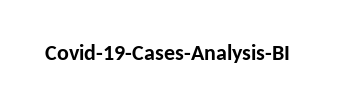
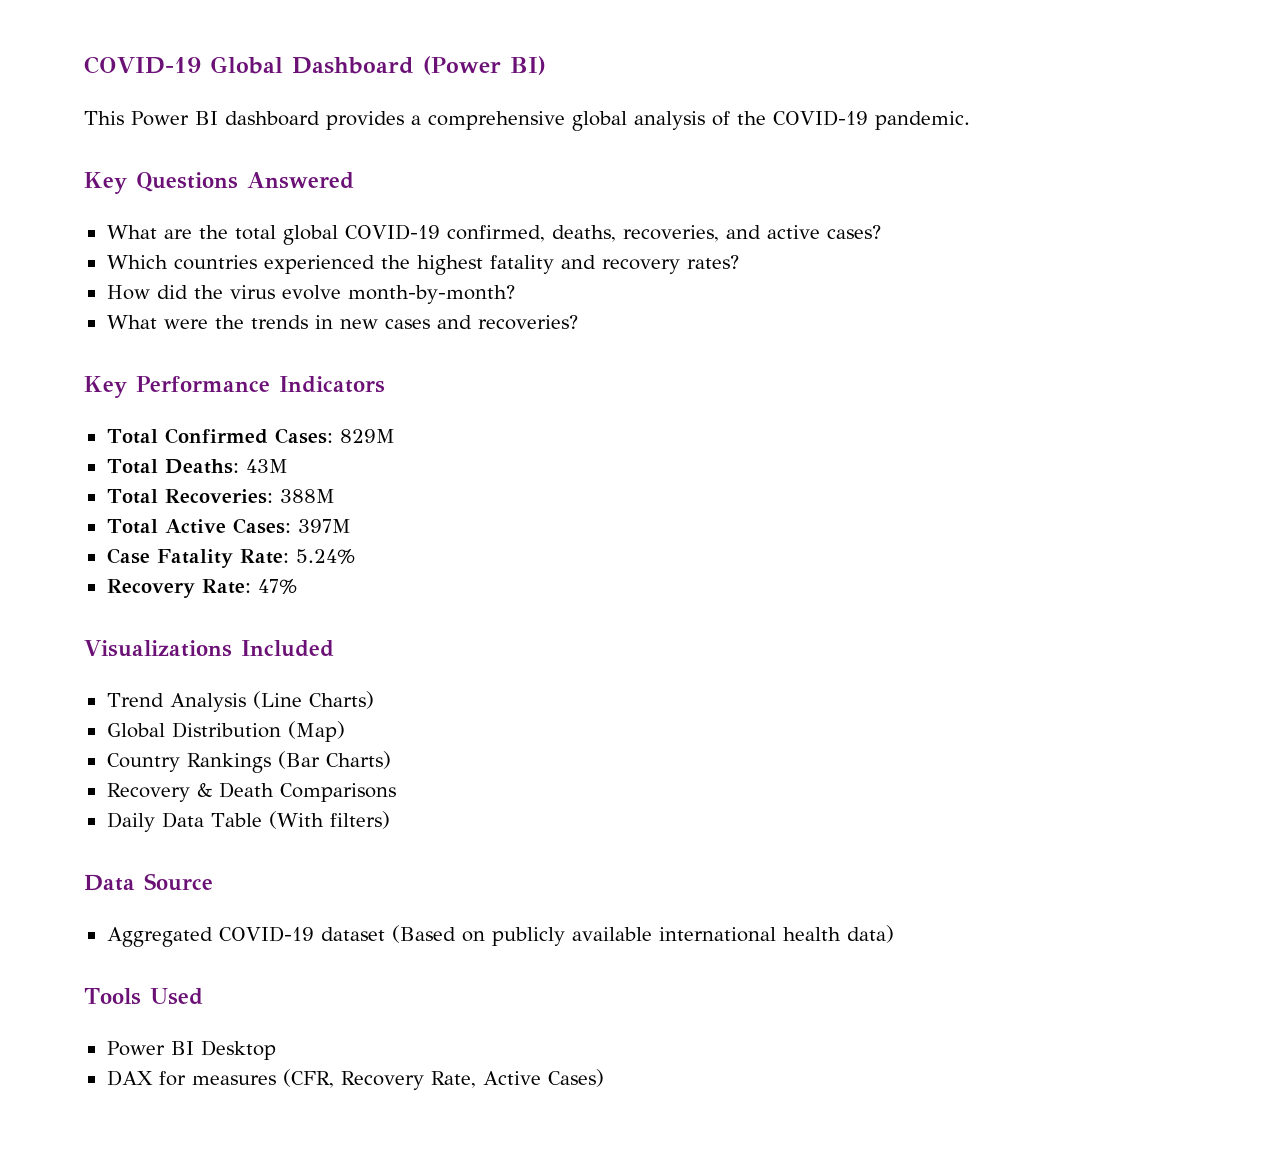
- Covid-19-Cases-Analysis-BI
+ COVID-19 Global Dashboard (Power BI)
+ This Power BI dashboard provides a comprehensive global analysis of the COVID-19 pandemic.
+ Key Questions Answered
+ What are the total global COVID-19 confirmed, deaths, recoveries, and active cases?
+ Which countries experienced the highest fatality and recovery rates?
+ How did the virus evolve month-by-month?
+ What were the trends in new cases and recoveries?
+ Key Performance Indicators
+ Total Confirmed Cases: 829M
+ Total Deaths: 43M
+ Total Recoveries: 388M
+ Total Active Cases: 397M
+ Case Fatality Rate: 5.24%
+ Recovery Rate: 47%
+ Visualizations Included
+ Trend Analysis (Line Charts)
+ Global Distribution (Map)
+ Country Rankings (Bar Charts)
+ Recovery & Death Comparisons
+ Daily Data Table (With filters)
+ Data Source
+ Aggregated COVID-19 dataset (Based on publicly available international health data)
+ Tools Used
+ Power BI Desktop
+ DAX for measures (CFR, Recovery Rate, Active Cases)

